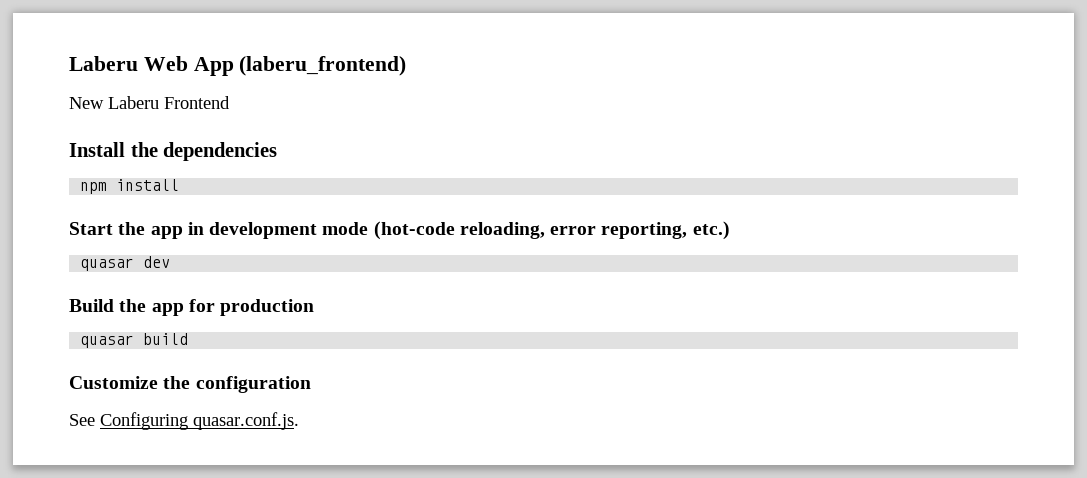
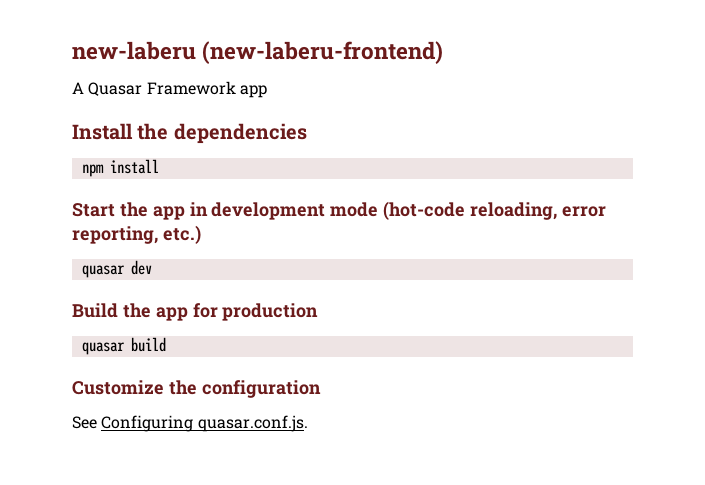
- Laberu Web App (laberu_frontend)
- New Laberu Frontend
+ new-laberu (new-laberu-frontend)
+ A Quasar Framework app

